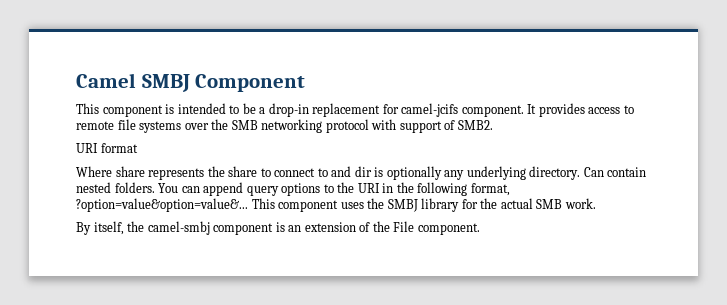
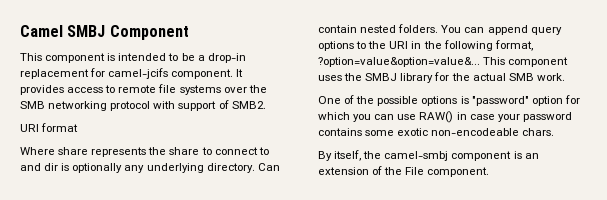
+ One of the possible options is "password" option for which you can use RAW() in case your password contains some exotic non-encodeable chars.

